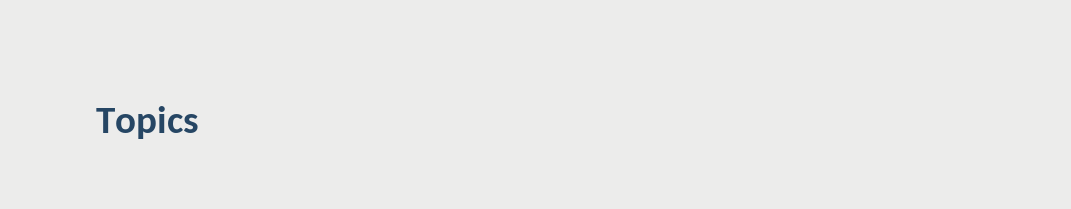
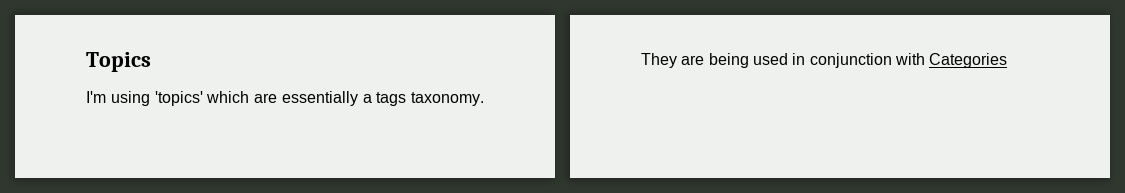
+ I'm using 'topics' which are essentially a tags taxonomy. They are being used in conjunction with Categories

